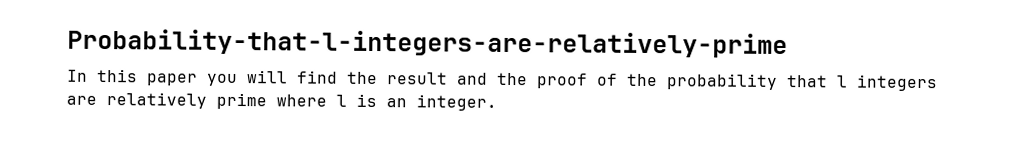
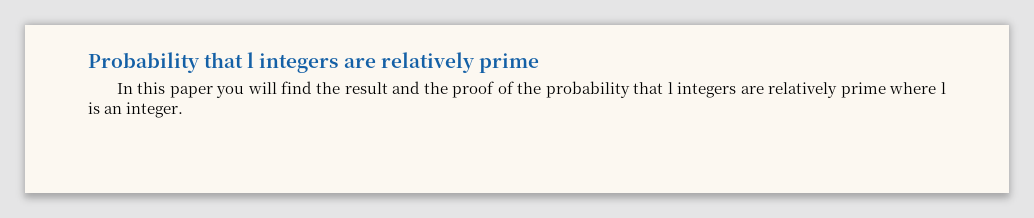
- Probability-that-l-integers-are-relatively-prime
+ Probability that l integers are relatively prime

